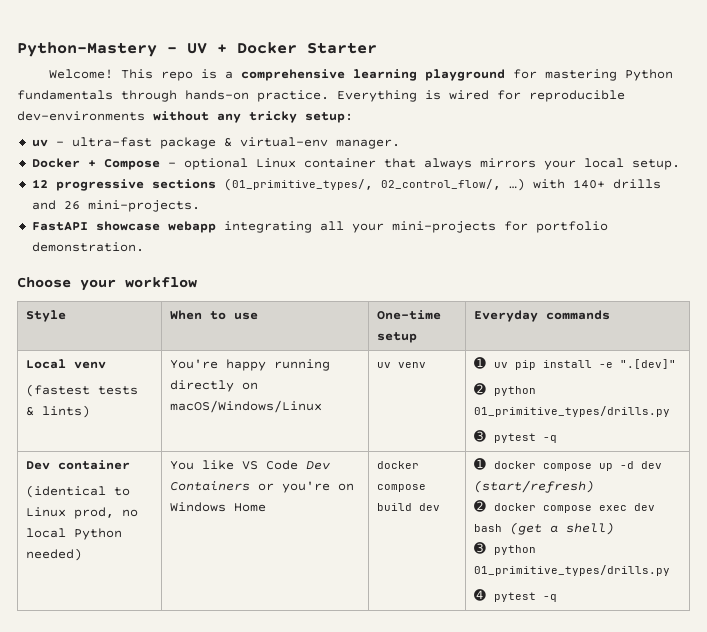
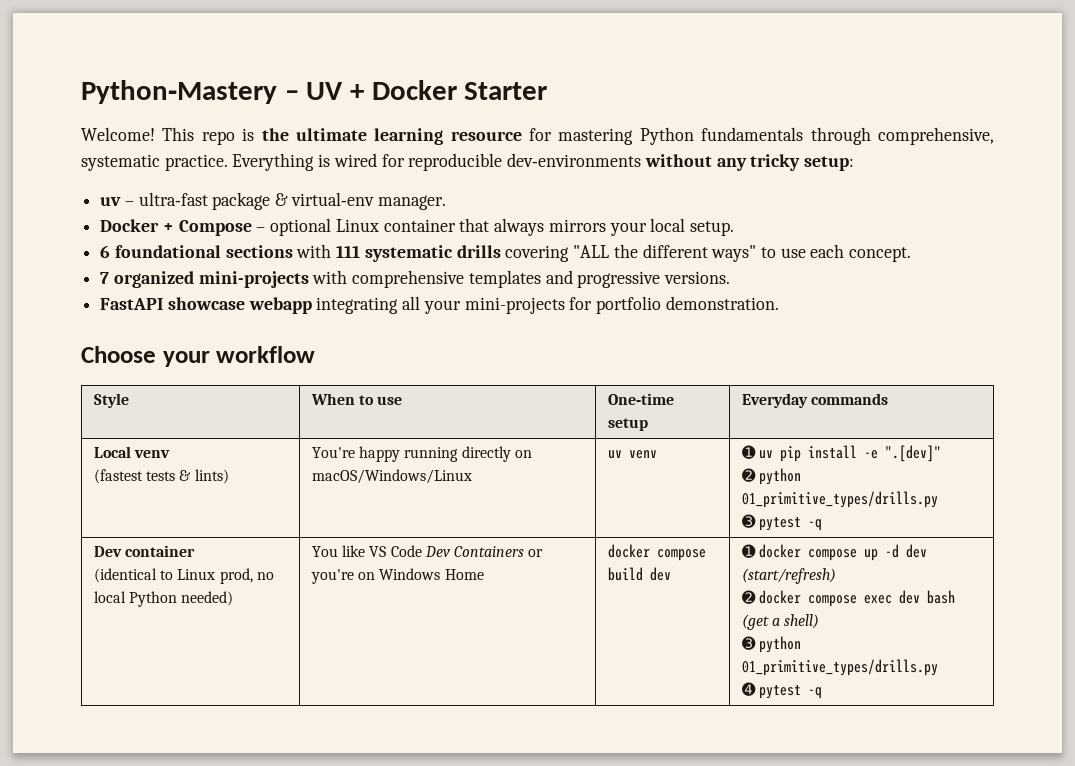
- This repo is a comprehensive learning playground for mastering Python fundamentals through hands-on practice.
+ This repo is the ultimate learning resource for mastering Python fundamentals through comprehensive, systematic practice.
- 12 progressive sections (01_primitive_types/, 02_control_flow/, …) with 140+ drills and 26 mini-projects.
+ 6 foundational sections with 111 systematic drills covering "ALL the different ways" to use each concept.
+ 7 organized mini-projects with comprehensive templates and progressive versions.

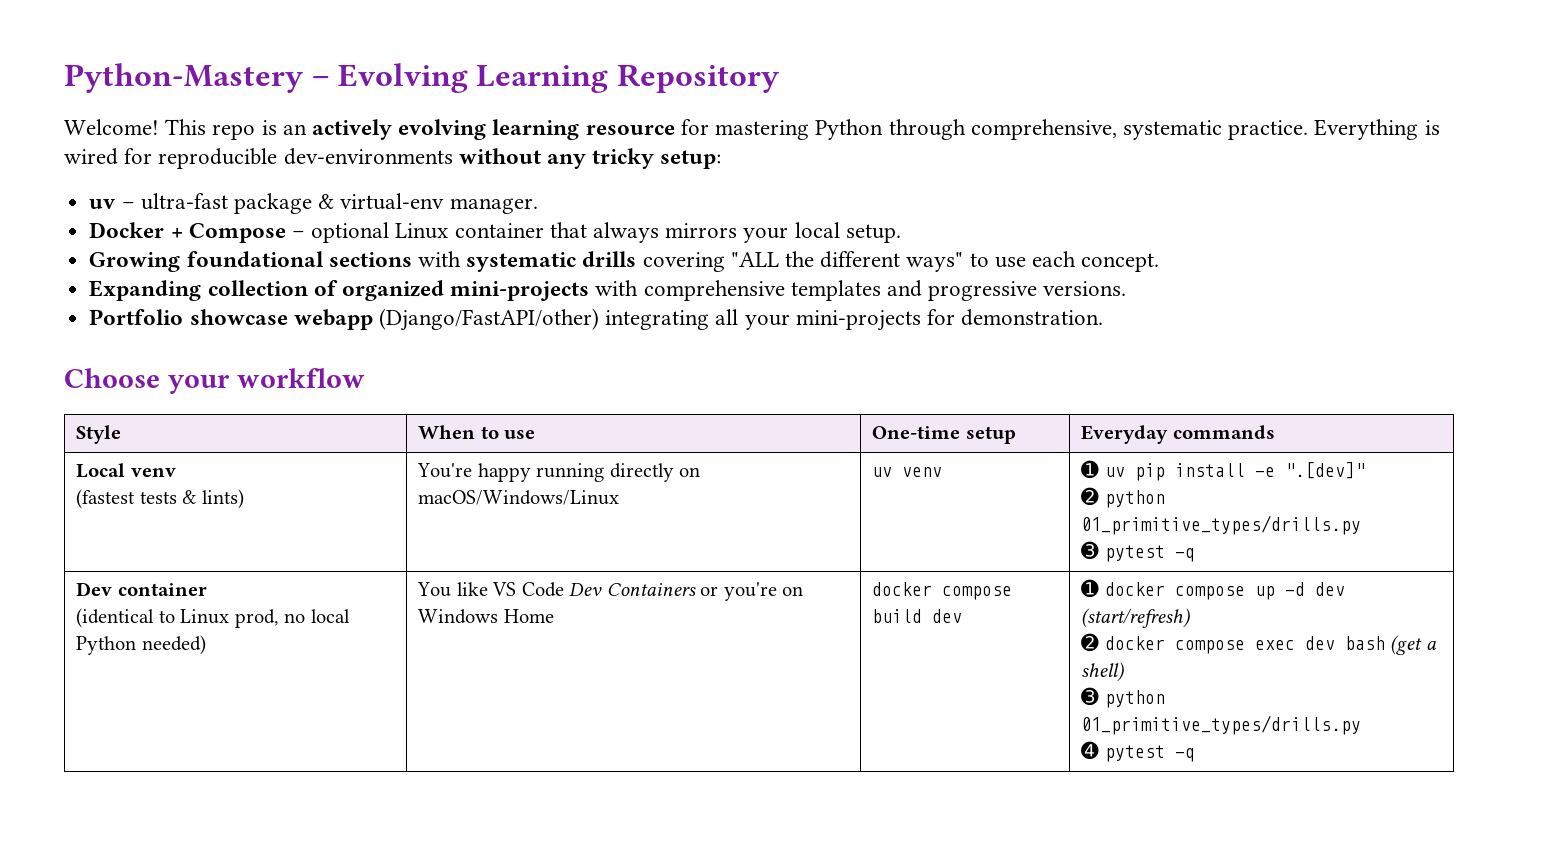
- Python‑Mastery – UV + Docker Starter
+ Python‑Mastery – Evolving Learning Repository
- This repo is the ultimate learning resource for mastering Python fundamentals through comprehensive, systematic practice.
+ This repo is an actively evolving learning resource for mastering Python through comprehensive, systematic practice.
- 6 foundational sections with 111 systematic drills covering "ALL the different ways" to use each concept.
+ Growing foundational sections with systematic drills covering "ALL the different ways" to use each concept.
- 7 organized mini-projects with comprehensive templates and progressive versions.
+ Expanding collection of organized mini-projects with comprehensive templates and progressive versions.
- FastAPI showcase webapp integrating all your mini-projects for portfolio demonstration.
+ Portfolio showcase webapp (Django/FastAPI/other) integrating all your mini-projects for demonstration.

